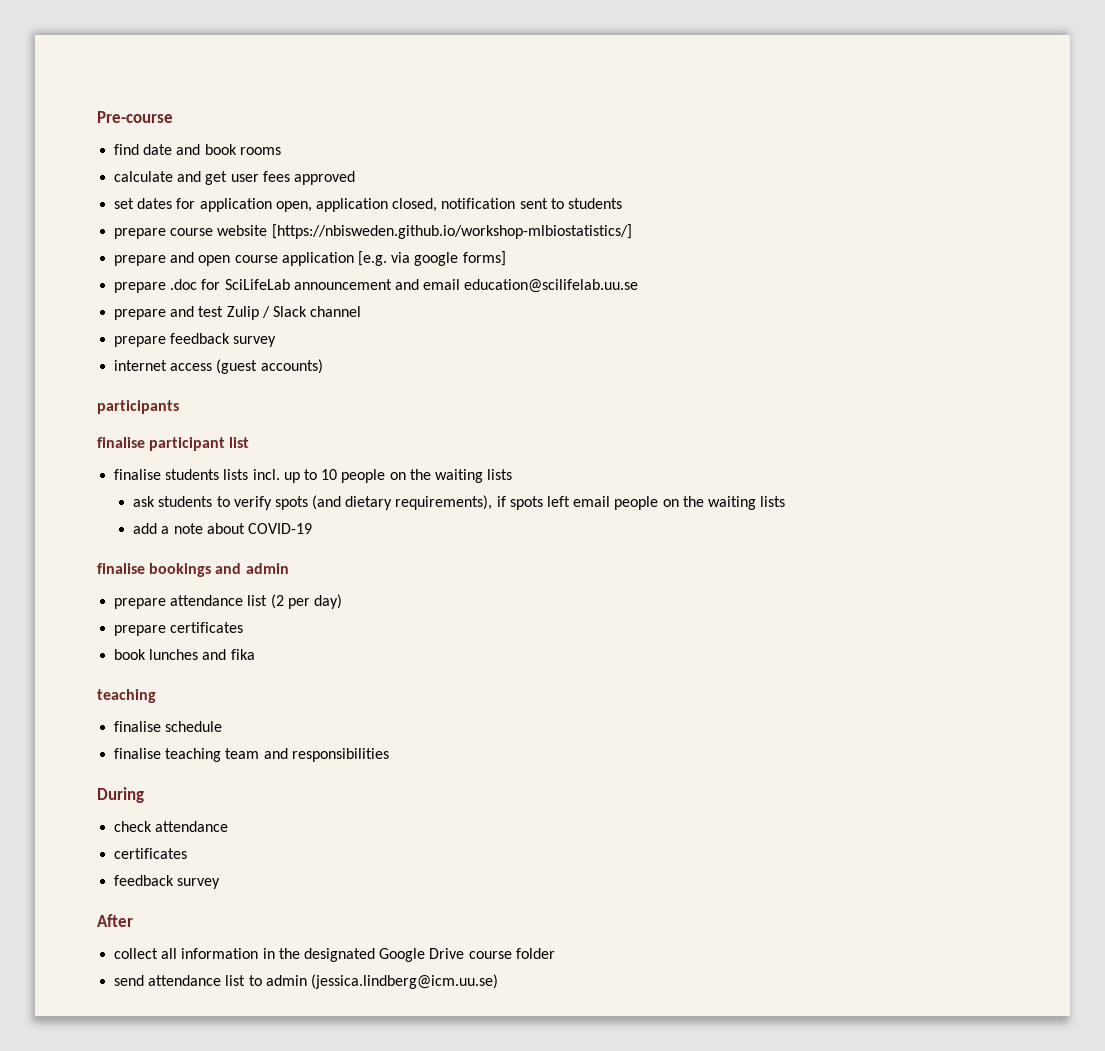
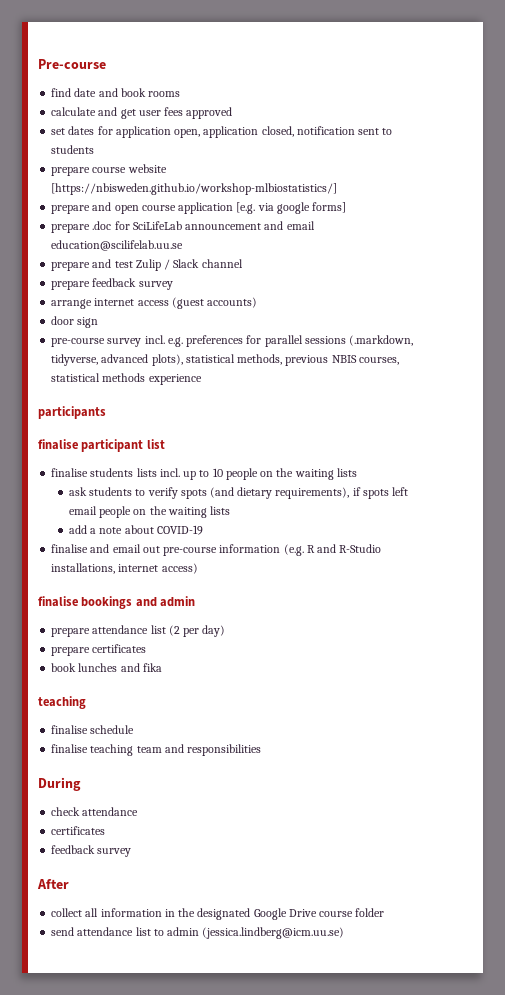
- internet access (guest accounts)
+ arrange internet access (guest accounts)
+ door sign
+ pre-course survey incl. e.g. preferences for parallel sessions (.markdown, tidyverse, advanced plots), statistical methods, previous NBIS courses, statistical methods experience
+ finalise and email out pre-course information (e.g. R and R-Studio installations, internet access)

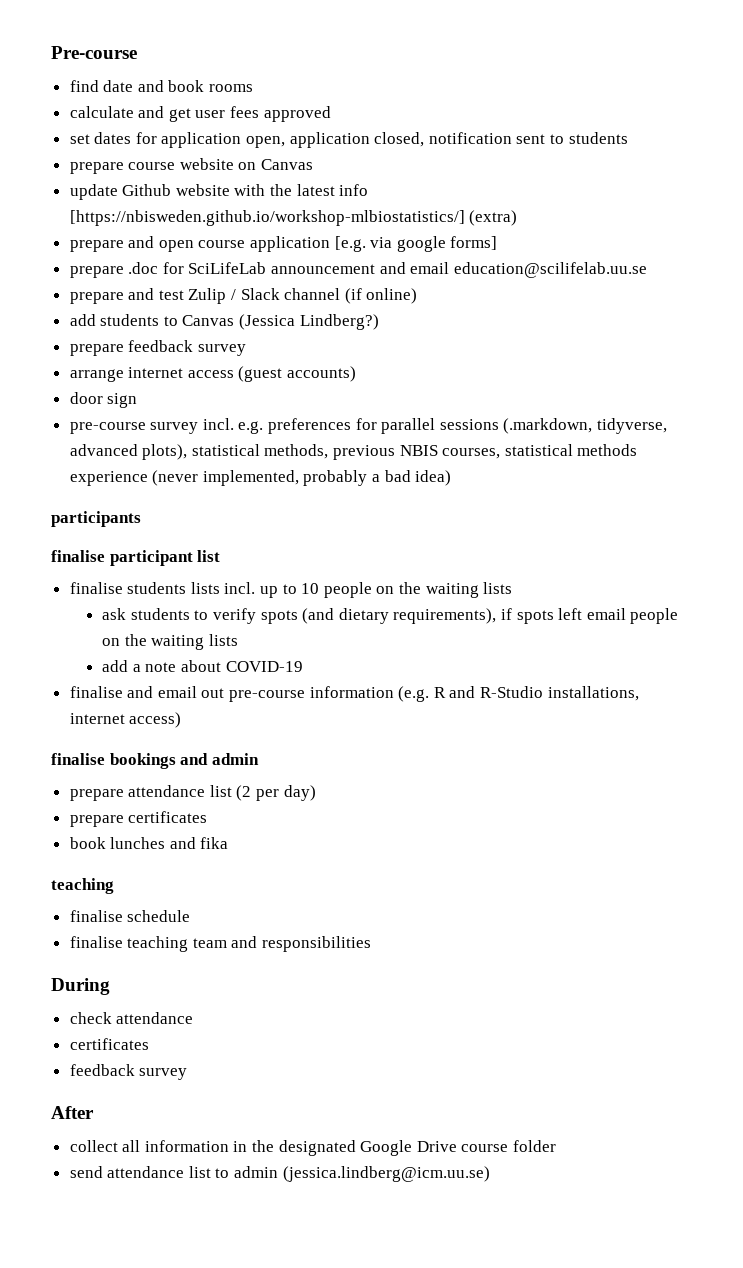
- prepare course website [https://nbisweden.github.io/workshop-mlbiostatistics/]
+ prepare course website on Canvas
+ update Github website with the latest info [https://nbisweden.github.io/workshop-mlbiostatistics/] (extra)
- prepare and test Zulip / Slack channel
+ prepare and test Zulip / Slack channel (if online)
+ add students to Canvas (Jessica Lindberg?)
- pre-course survey incl. e.g. preferences for parallel sessions (.markdown, tidyverse, advanced plots), statistical methods, previous NBIS courses, statistical methods experience
+ pre-course survey incl. e.g. preferences for parallel sessions (.markdown, tidyverse, advanced plots), statistical methods, previous NBIS courses, statistical methods experience (never implemented, probably a bad idea)

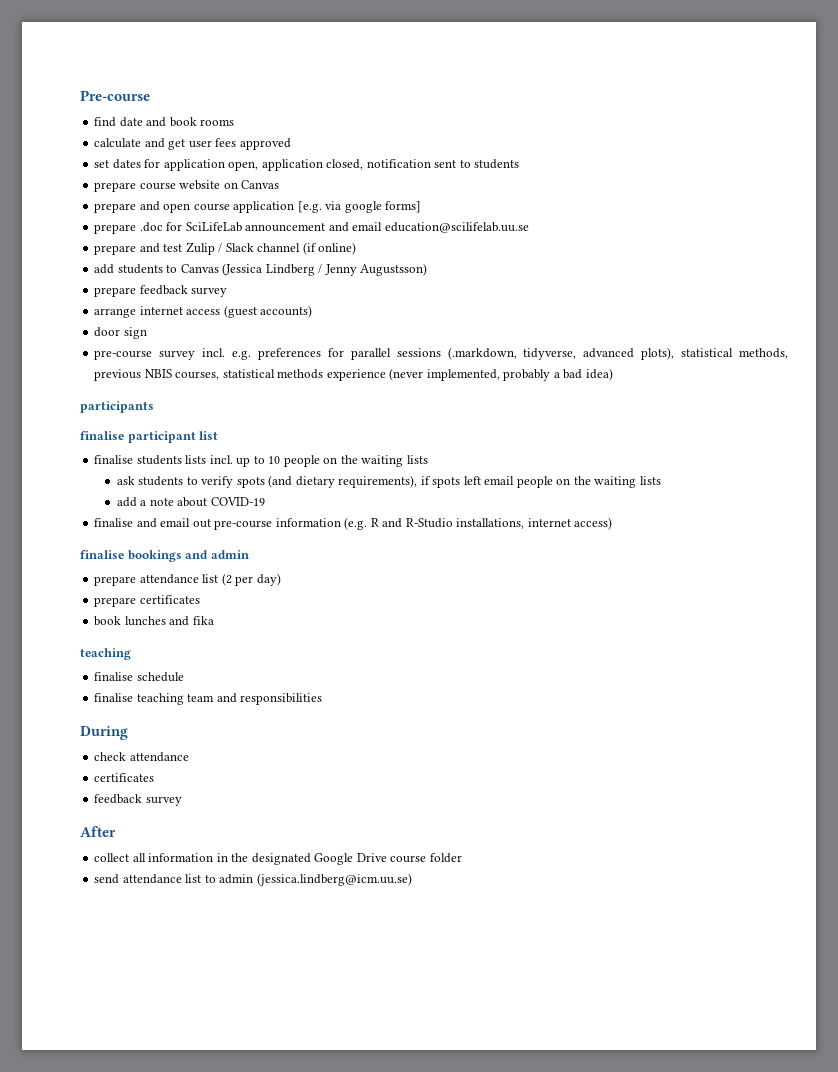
- update Github website with the latest info [https://nbisweden.github.io/workshop-mlbiostatistics/] (extra)
- add students to Canvas (Jessica Lindberg?)
+ add students to Canvas (Jessica Lindberg / Jenny Augustsson)

